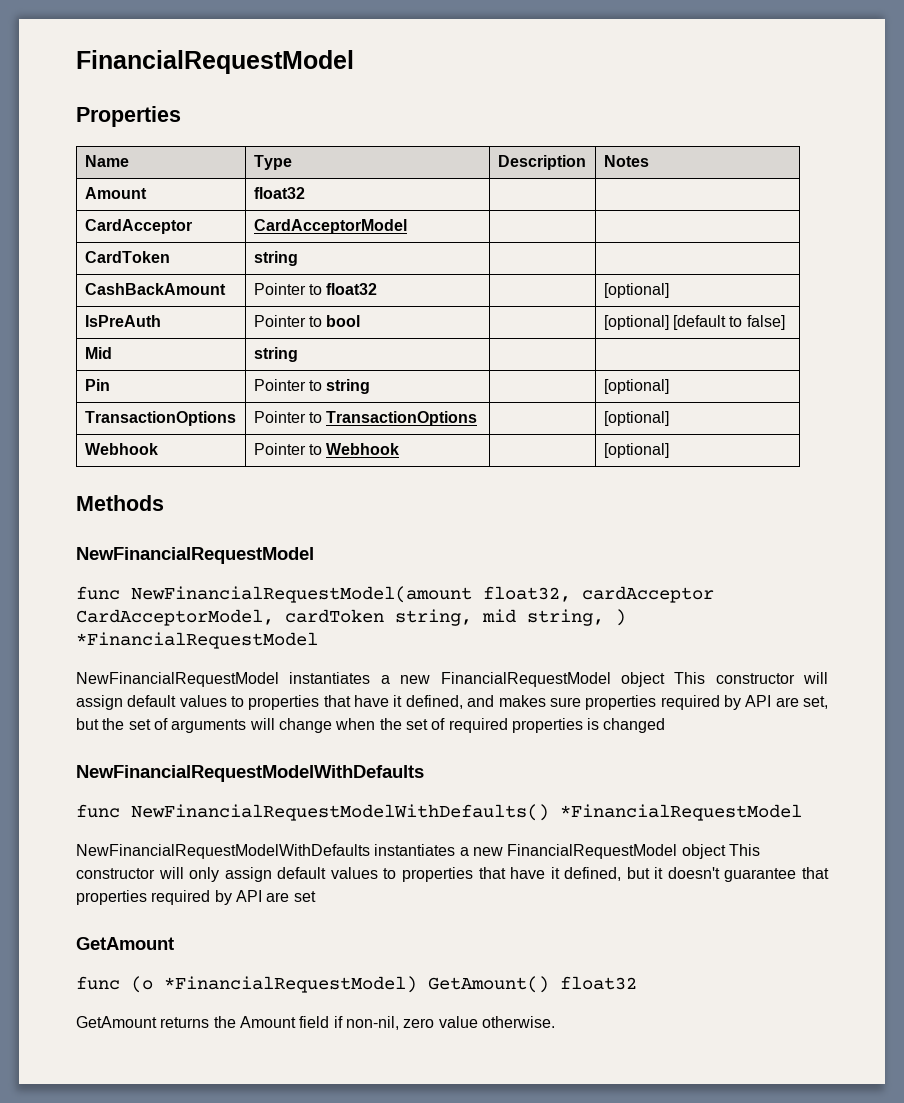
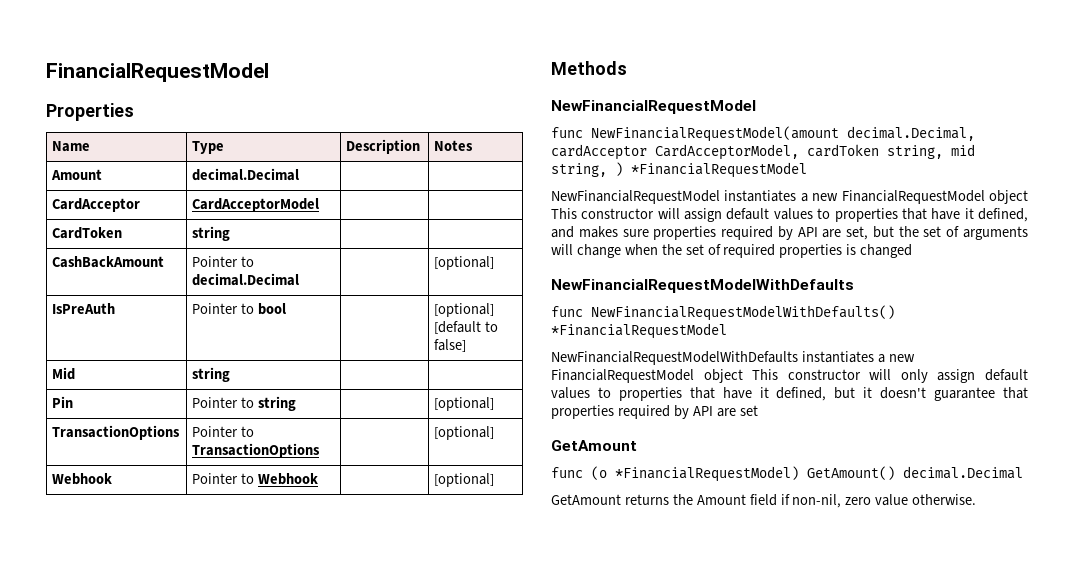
- Amount | float32 | |
+ Amount | decimal.Decimal | |
- CashBackAmount | Pointer to float32 | | [optional]
+ CashBackAmount | Pointer to decimal.Decimal | | [optional]
- func NewFinancialRequestModel(amount float32, cardAcceptor CardAcceptorModel, cardToken string, mid string, ) *FinancialRequestModel
+ func NewFinancialRequestModel(amount decimal.Decimal, cardAcceptor CardAcceptorModel, cardToken string, mid string, ) *FinancialRequestModel
- func (o *FinancialRequestModel) GetAmount() float32
+ func (o *FinancialRequestModel) GetAmount() decimal.Decimal

